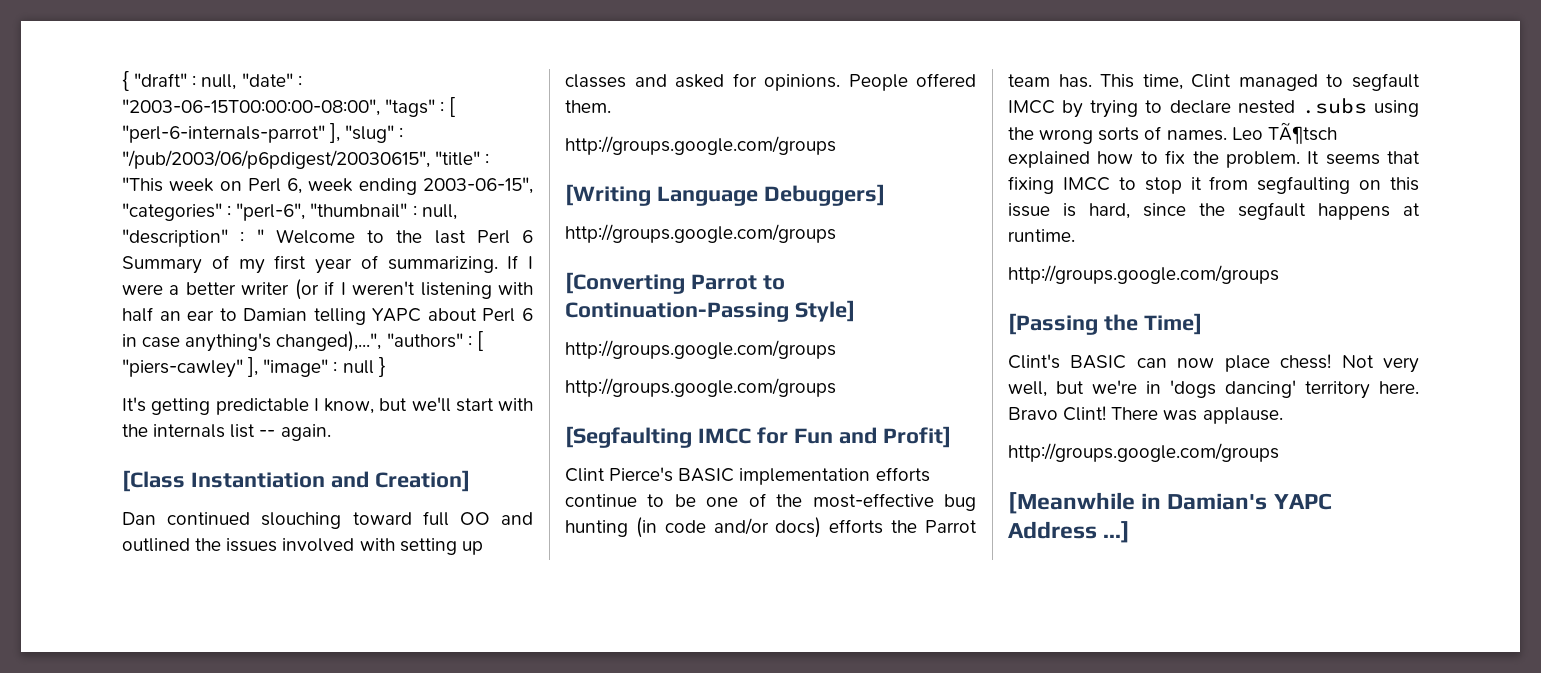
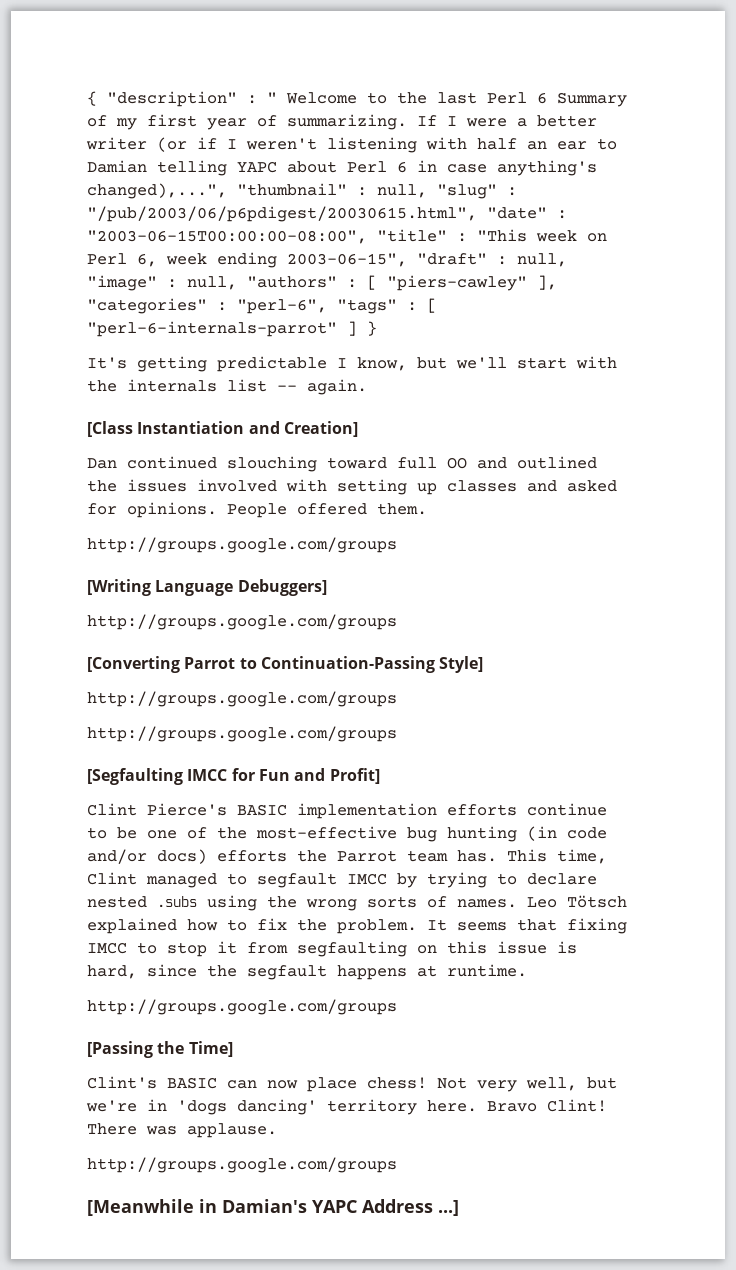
- { "draft" : null, "date" : "2003-06-15T00:00:00-08:00", "tags" : [ "perl-6-internals-parrot" ], "slug" : "/pub/2003/06/p6pdigest/20030615", "title" : "This week on Perl 6, week ending 2003-06-15", "categories" : "perl-6", "thumbnail" : null, "description" : " Welcome to the last Perl 6 Summary of my first year of summarizing.
+ { "description" : " Welcome to the last Perl 6 Summary of my first year of summarizing.
- If I were a better writer (or if I weren't listening with half an ear to Damian telling YAPC about Perl 6 in case anything's changed),...", "authors" : [ "piers-cawley" ], "image" : null }
+ If I were a better writer (or if I weren't listening with half an ear to Damian telling YAPC about Perl 6 in case anything's changed),...", "thumbnail" : null, "slug" : "/pub/2003/06/p6pdigest/20030615.html", "date" : "2003-06-15T00:00:00-08:00", "title" : "This week on Perl 6, week ending 2003-06-15", "draft" : null, "image" : null, "authors" : [ "piers-cawley" ], "categories" : "perl-6", "tags" : [ "perl-6-internals-parrot" ] }
- Leo TÃ¶tsch explained how to fix the problem.
+ Leo Tötsch explained how to fix the problem.

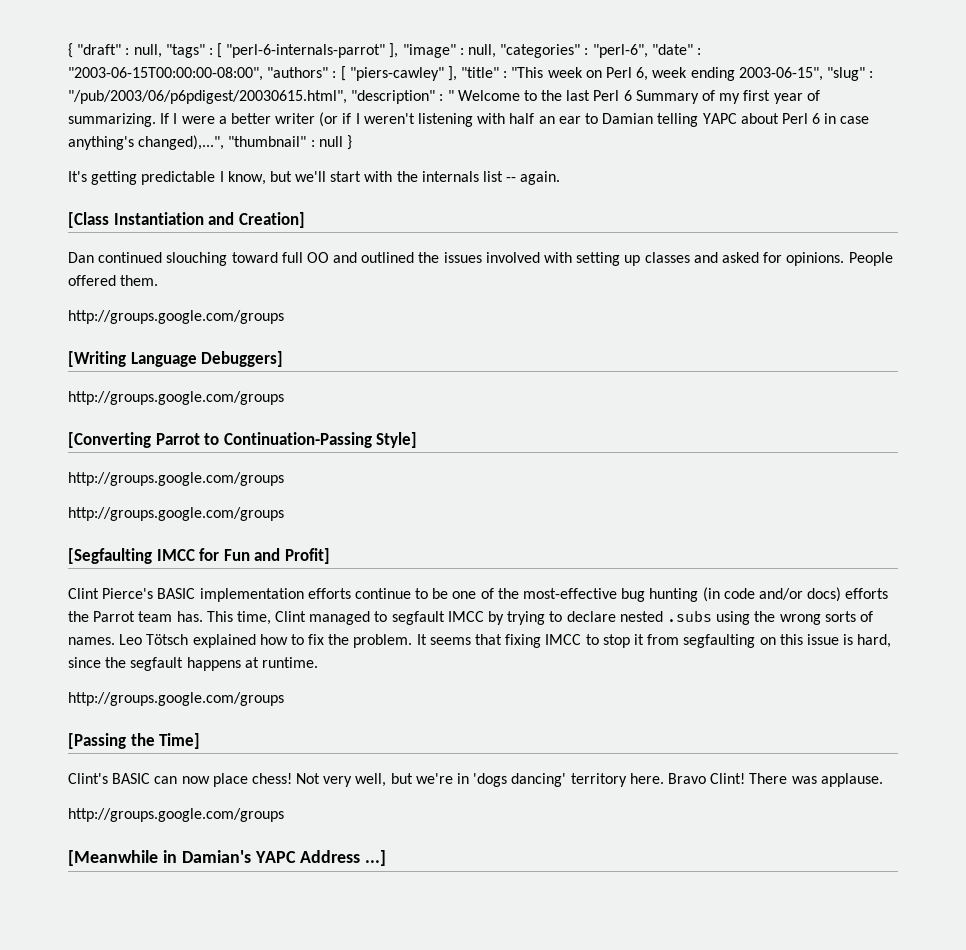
- { "description" : " Welcome to the last Perl 6 Summary of my first year of summarizing.
+ { "draft" : null, "tags" : [ "perl-6-internals-parrot" ], "image" : null, "categories" : "perl-6", "date" : "2003-06-15T00:00:00-08:00", "authors" : [ "piers-cawley" ], "title" : "This week on Perl 6, week ending 2003-06-15", "slug" : "/pub/2003/06/p6pdigest/20030615.html", "description" : " Welcome to the last Perl 6 Summary of my first year of summarizing.
- If I were a better writer (or if I weren't listening with half an ear to Damian telling YAPC about Perl 6 in case anything's changed),...", "thumbnail" : null, "slug" : "/pub/2003/06/p6pdigest/20030615.html", "date" : "2003-06-15T00:00:00-08:00", "title" : "This week on Perl 6, week ending 2003-06-15", "draft" : null, "image" : null, "authors" : [ "piers-cawley" ], "categories" : "perl-6", "tags" : [ "perl-6-internals-parrot" ] }
+ If I were a better writer (or if I weren't listening with half an ear to Damian telling YAPC about Perl 6 in case anything's changed),...", "thumbnail" : null }

